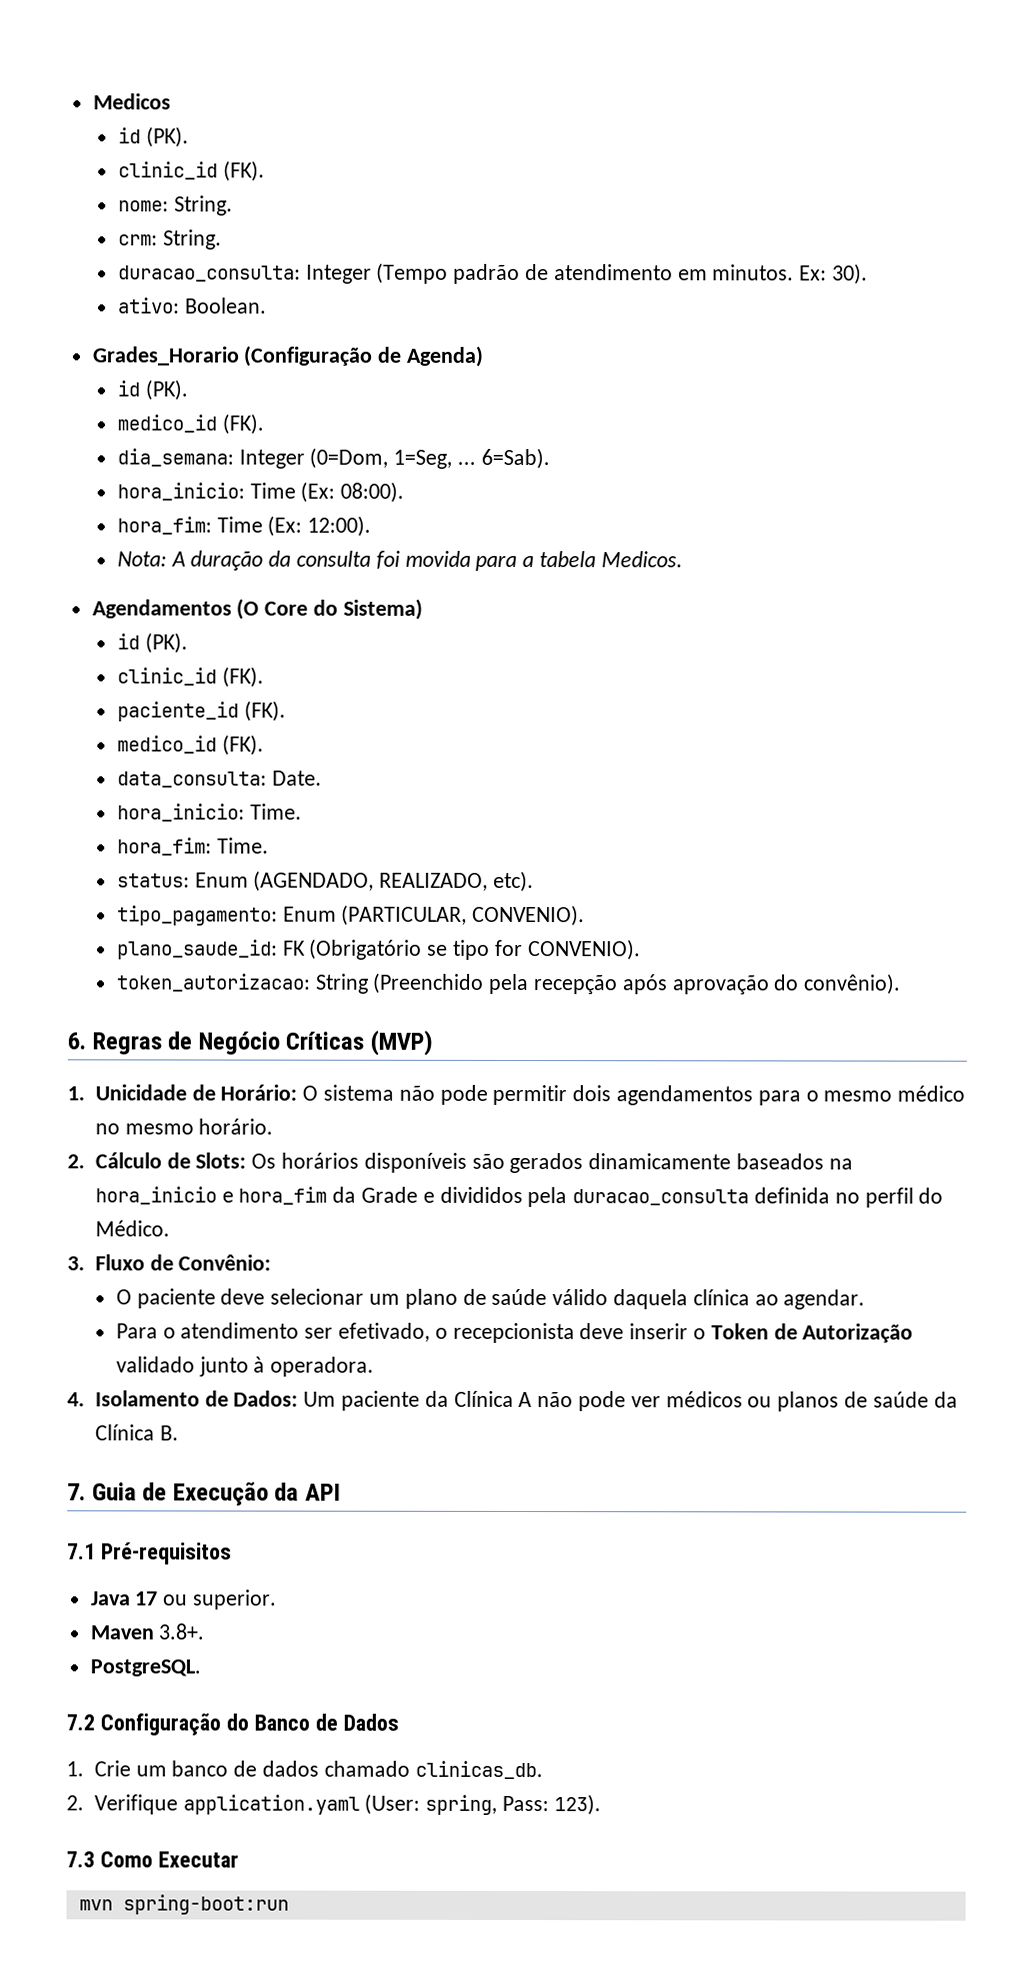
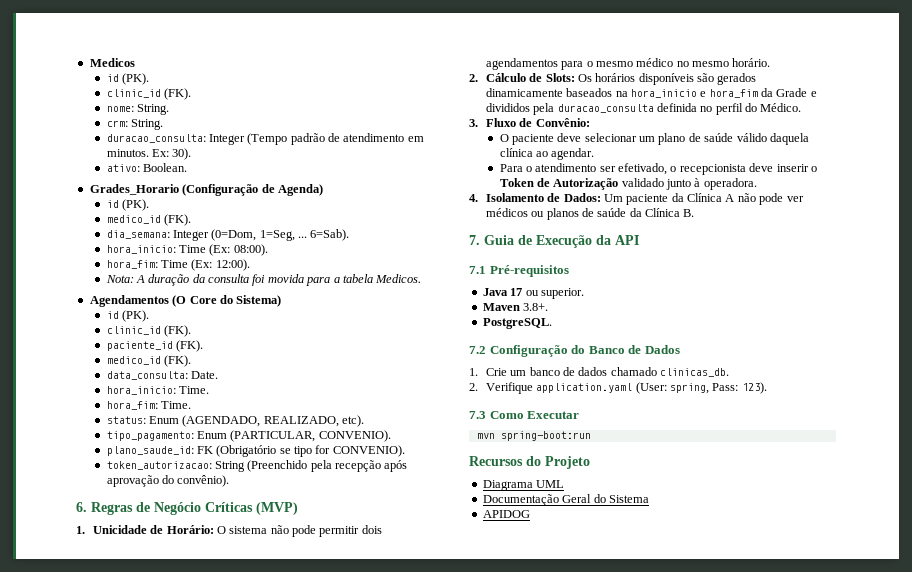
+ Recursos do Projeto
+ Diagrama UML
+ Documentação Geral do Sistema
+ APIDOG

